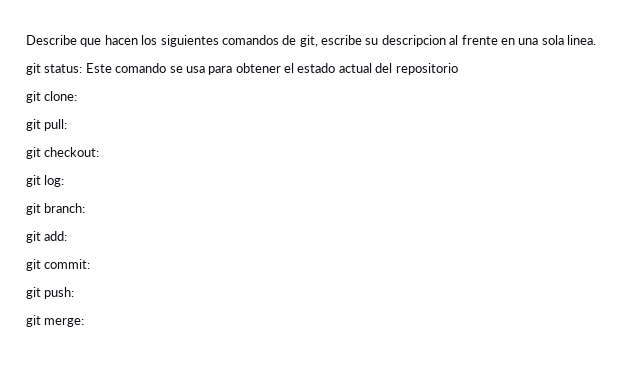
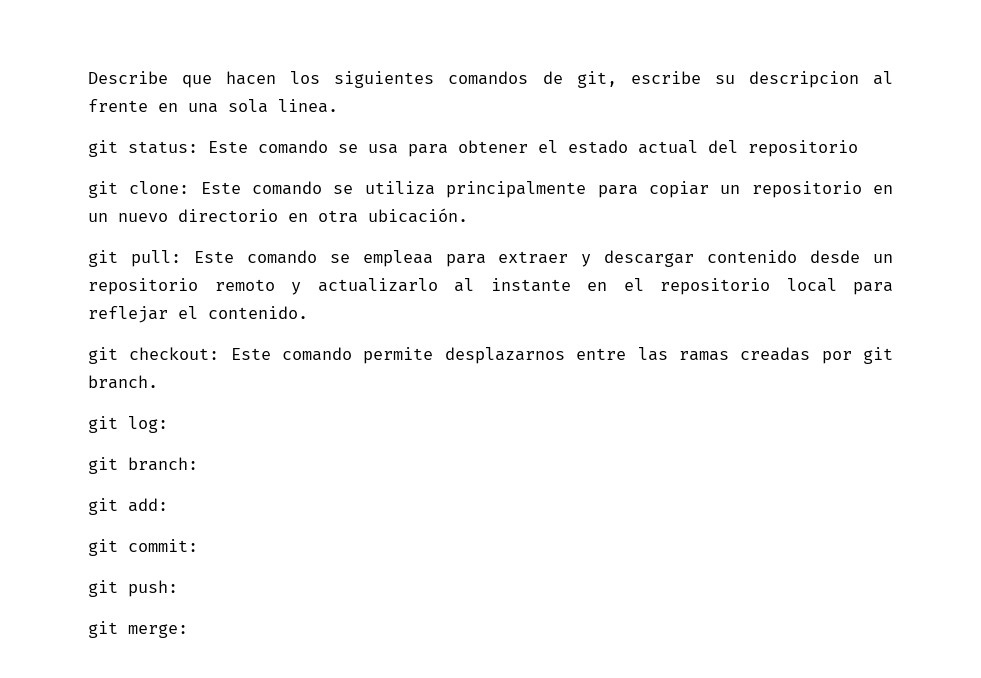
- git clone:
- git pull:
- git checkout:
+ git clone: Este comando se utiliza principalmente para copiar un repositorio en un nuevo directorio en otra ubicación.
+ git pull: Este comando se empleaa para extraer y descargar contenido desde un repositorio remoto y actualizarlo al instante en el repositorio local para reflejar el contenido.
+ git checkout: Este comando permite desplazarnos entre las ramas creadas por git branch.

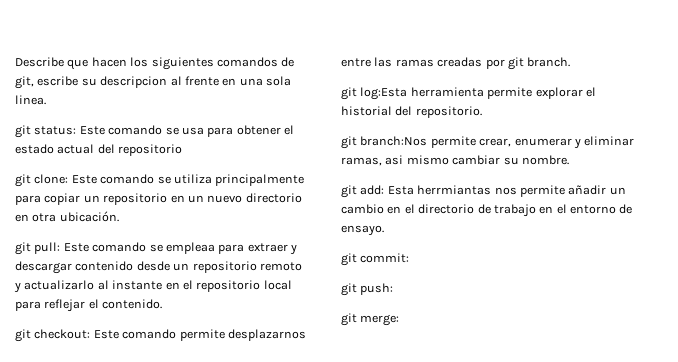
- git log:
- git branch:
- git add:
+ git log:Esta herramienta permite explorar el historial del repositorio.
+ git branch:Nos permite crear, enumerar y eliminar ramas, asi mismo cambiar su nombre.
+ git add: Esta herrmiantas nos permite añadir un cambio en el directorio de trabajo en el entorno de ensayo.

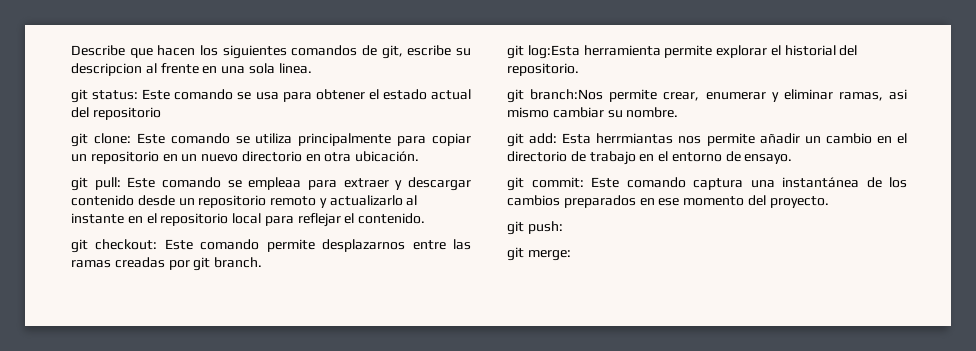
- git commit:
+ git commit: Este comando captura una instantánea de los cambios preparados en ese momento del proyecto.

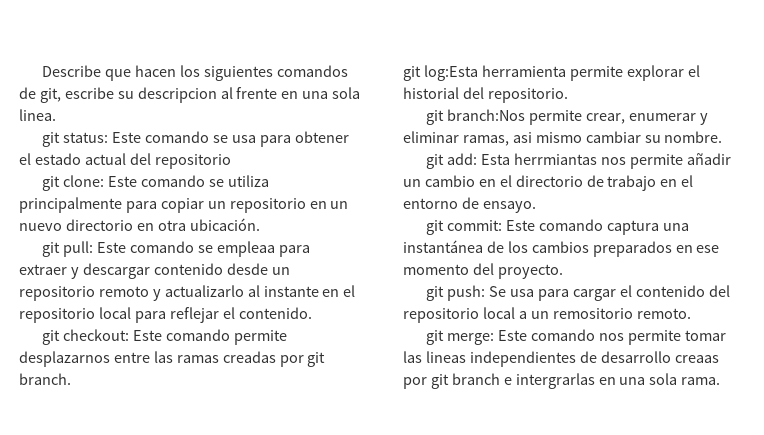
- git push:
- git merge:
+ git push: Se usa para cargar el contenido del repositorio local a un remositorio remoto.
+ git merge: Este comando nos permite tomar las lineas independientes de desarrollo creaas por git branch e intergrarlas en una sola rama.

